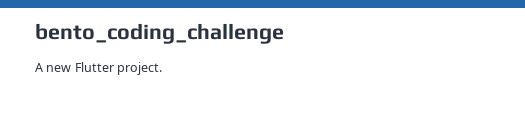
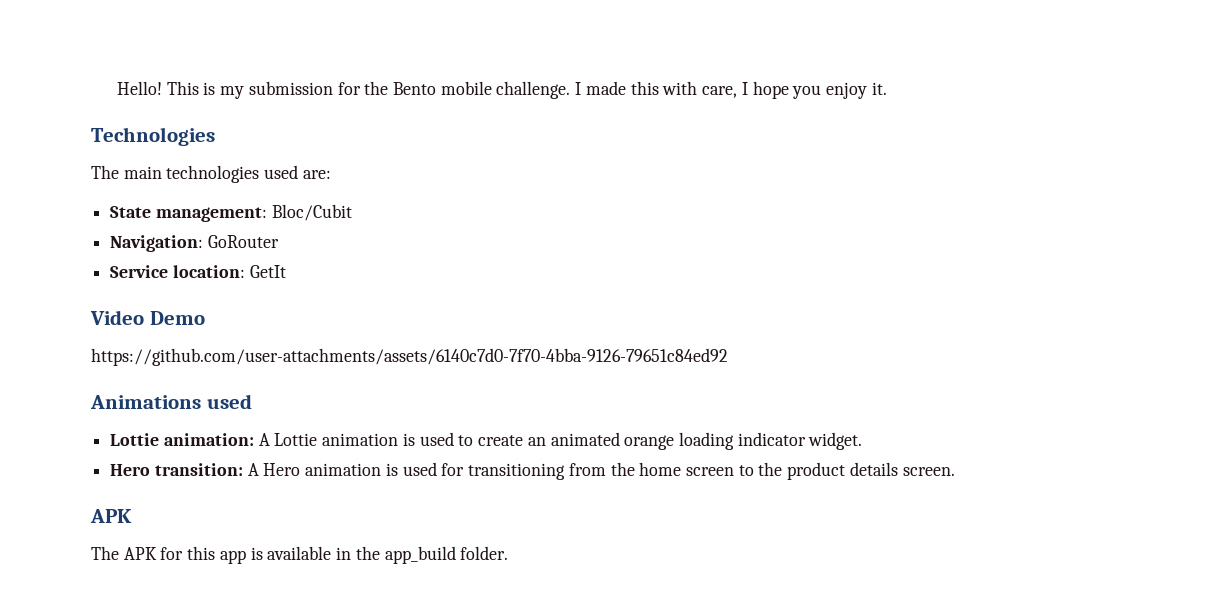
- bento_coding_challenge
- A new Flutter project.
+ Hello! This is my submission for the Bento mobile challenge. I made this with care, I hope you enjoy it.
+ Technologies
+ The main technologies used are:
+ State management: Bloc/Cubit
+ Navigation: GoRouter
+ Service location: GetIt
+ Video Demo
+ https://github.com/user-attachments/assets/6140c7d0-7f70-4bba-9126-79651c84ed92
+ Animations used
+ Lottie animation: A Lottie animation is used to create an animated orange loading indicator widget.
+ Hero transition: A Hero animation is used for transitioning from the home screen to the product details screen.
+ APK
+ The APK for this app is available in the app_build folder.

